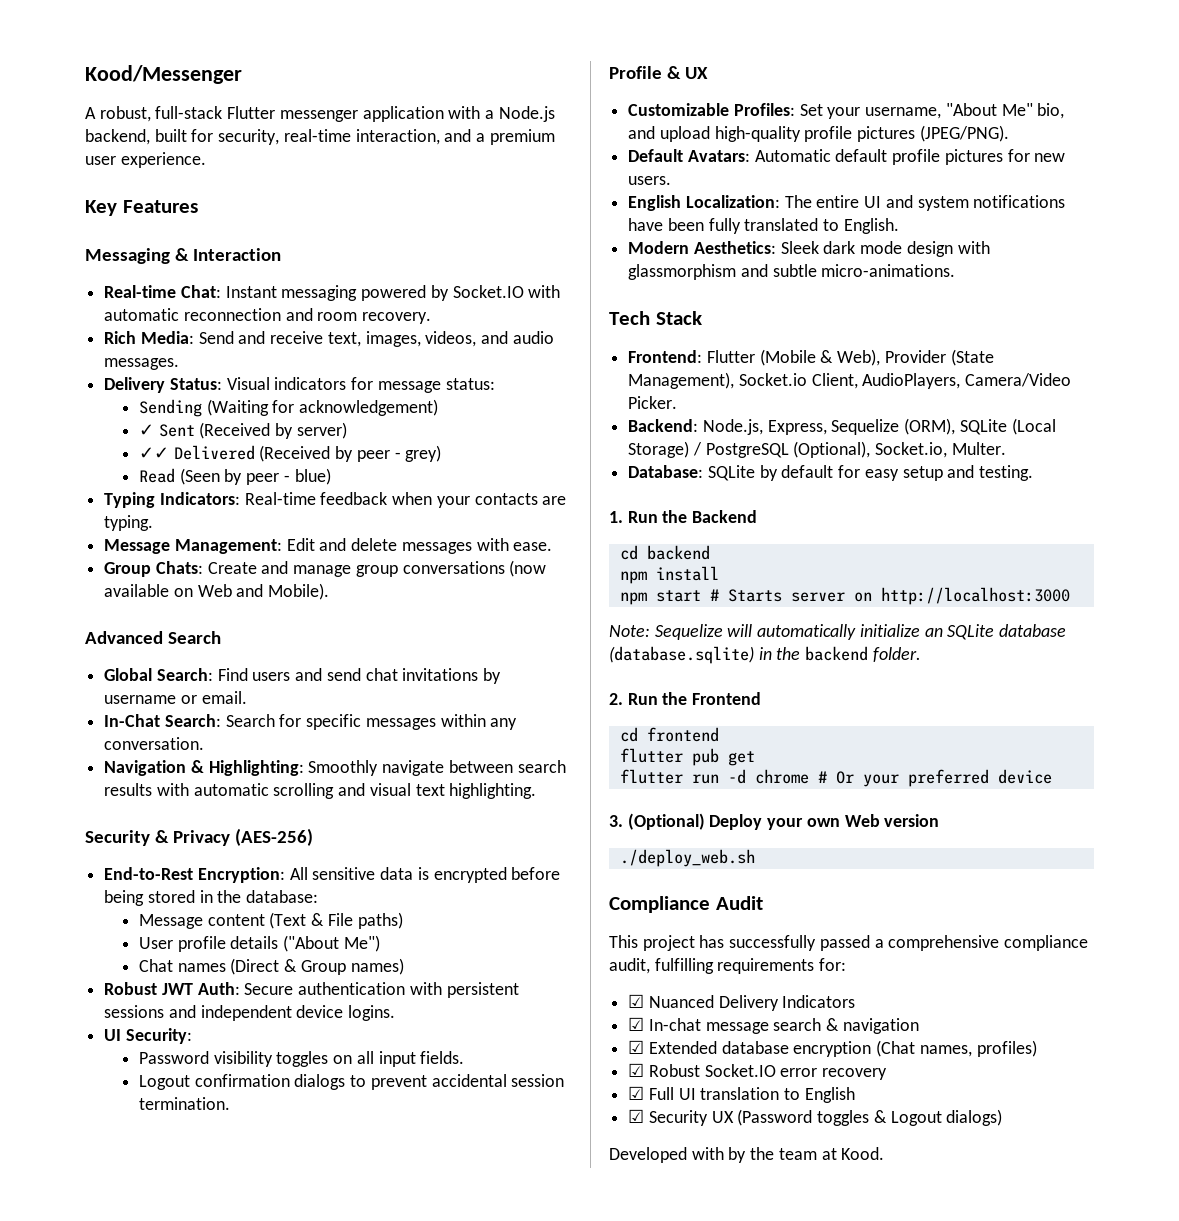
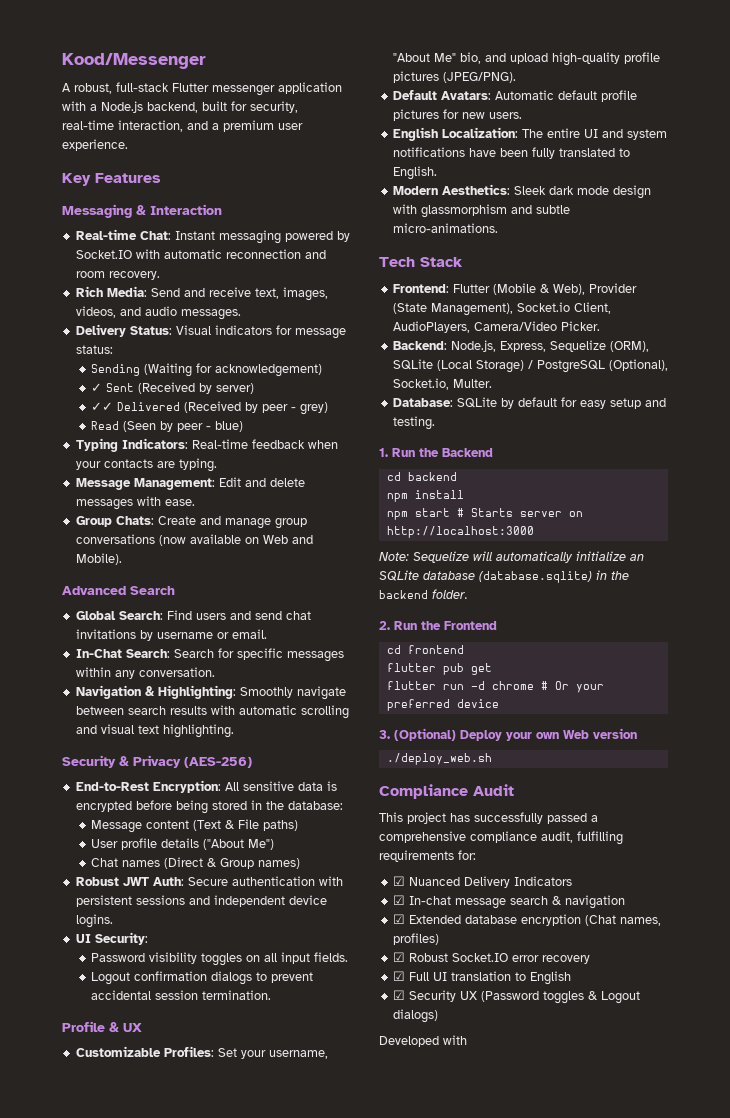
- Developed with by the team at Kood.
+ Developed with

